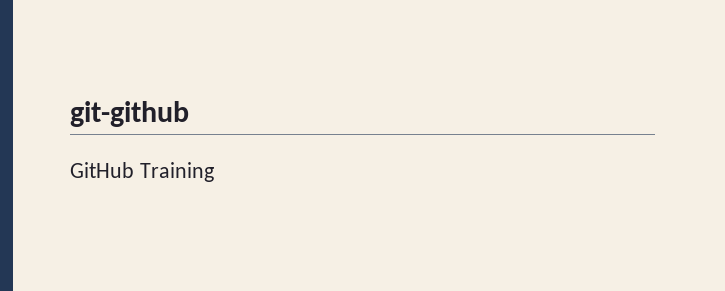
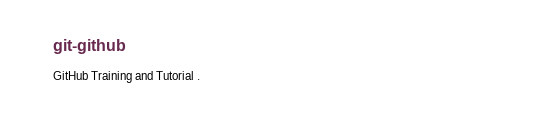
- GitHub Training
+ GitHub Training and Tutorial .

